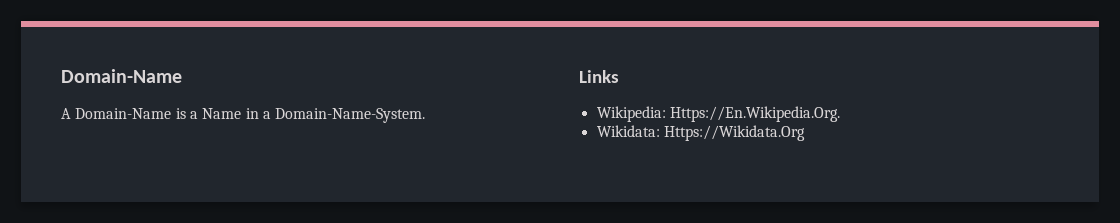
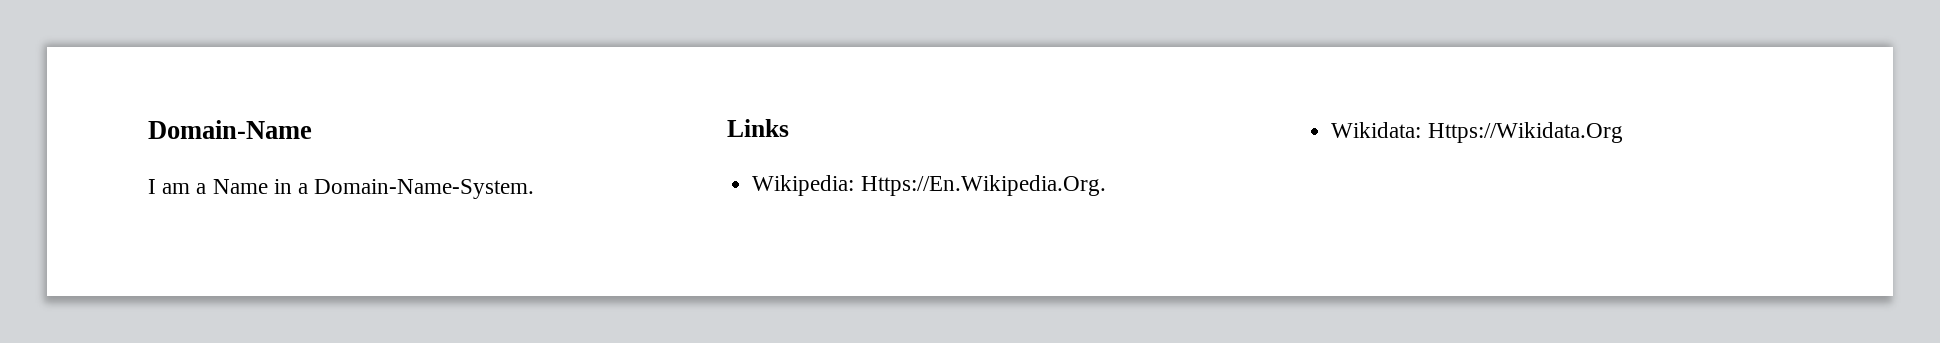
- A Domain-Name is a Name in a Domain-Name-System.
+ I am a Name in a Domain-Name-System.

